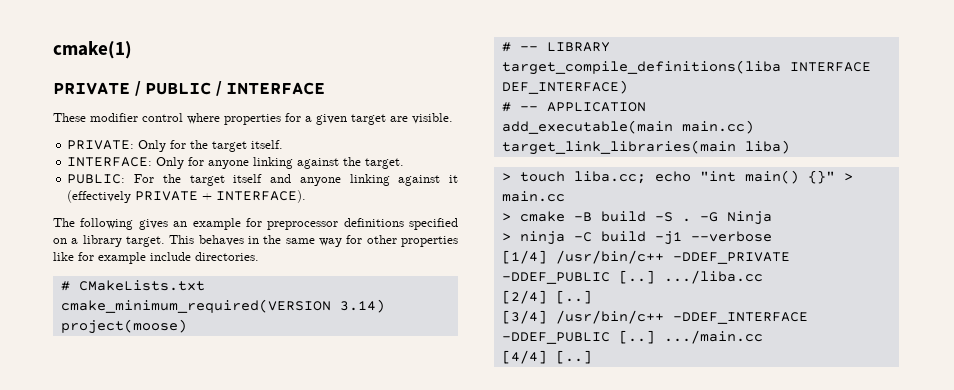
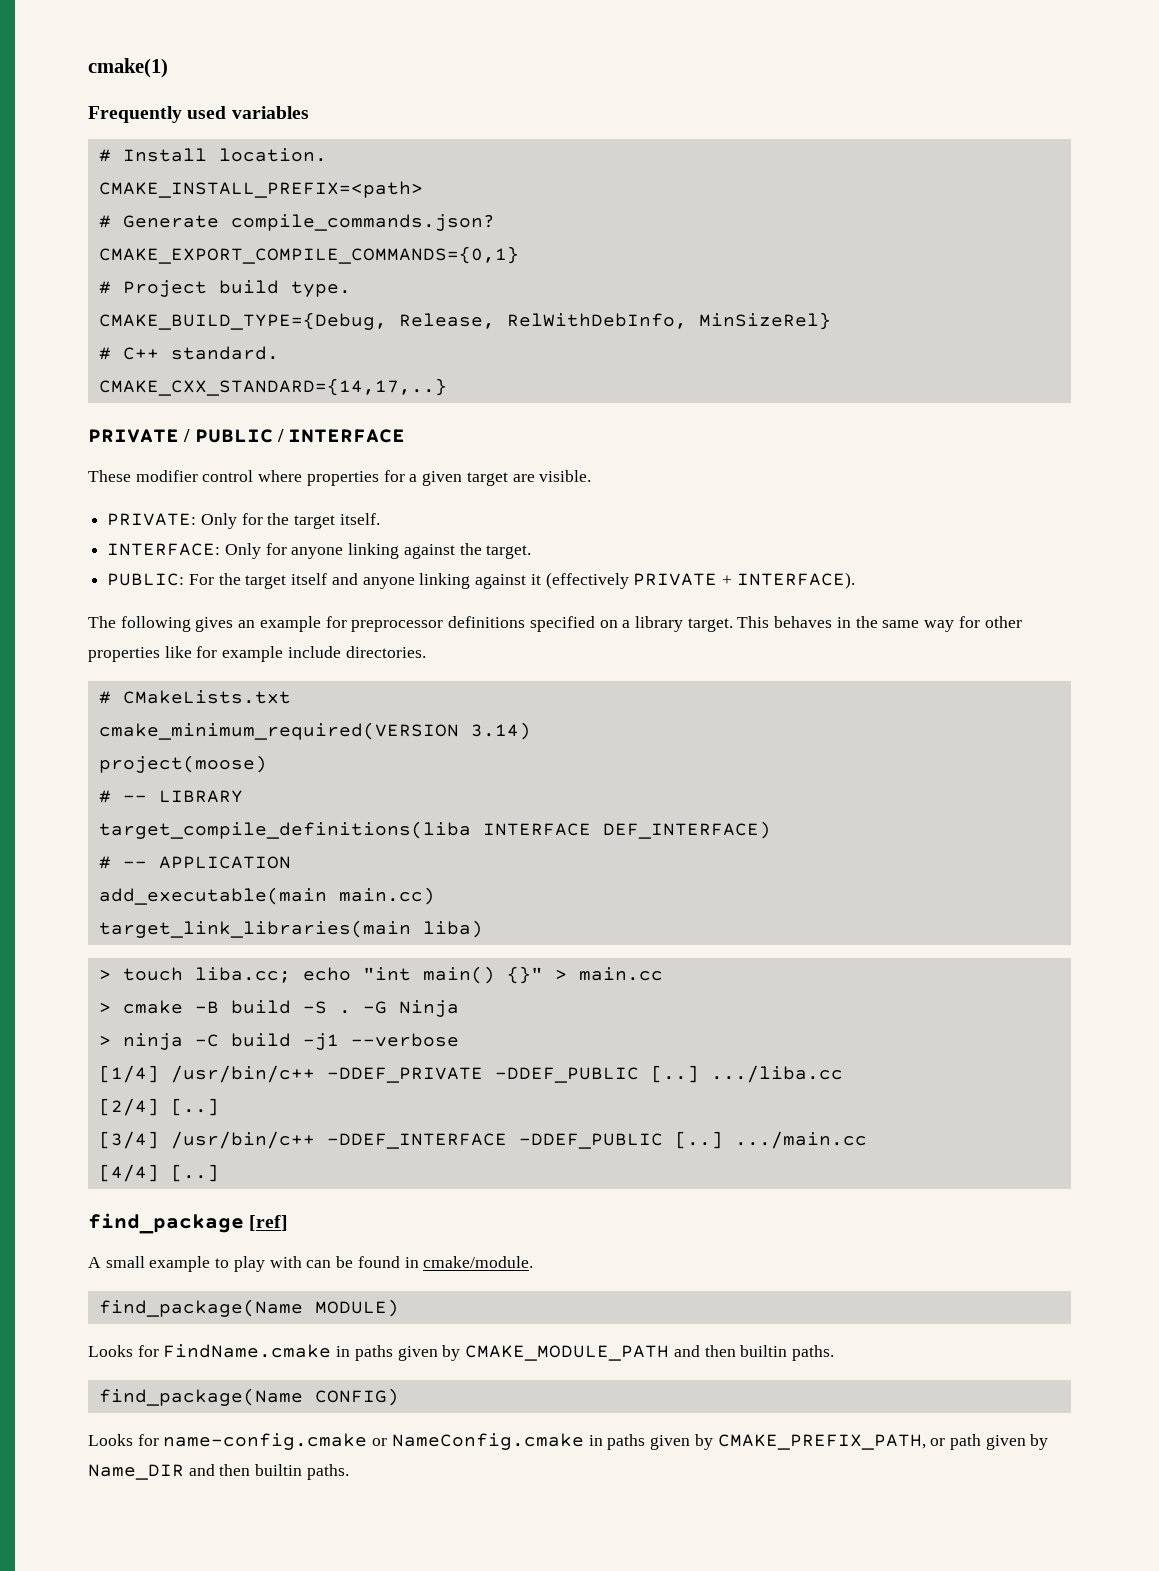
+ Frequently used variables
+ # Install location.
+ CMAKE_INSTALL_PREFIX=<path>
+ # Generate compile_commands.json?
+ CMAKE_EXPORT_COMPILE_COMMANDS={0,1}
+ # Project build type.
+ CMAKE_BUILD_TYPE={Debug, Release, RelWithDebInfo, MinSizeRel}
+ # C++ standard.
+ CMAKE_CXX_STANDARD={14,17,..}
+ find_package [ref]
+ A small example to play with can be found in cmake/module.
+ find_package(Name MODULE)
+ Looks for FindName.cmake in paths given by CMAKE_MODULE_PATH and then builtin paths.
+ find_package(Name CONFIG)
+ Looks for name-config.cmake or NameConfig.cmake in paths given by CMAKE_PREFIX_PATH, or path given by Name_DIR and then builtin paths.

